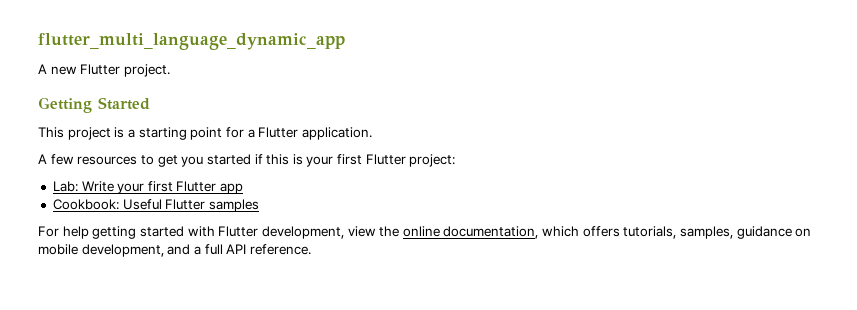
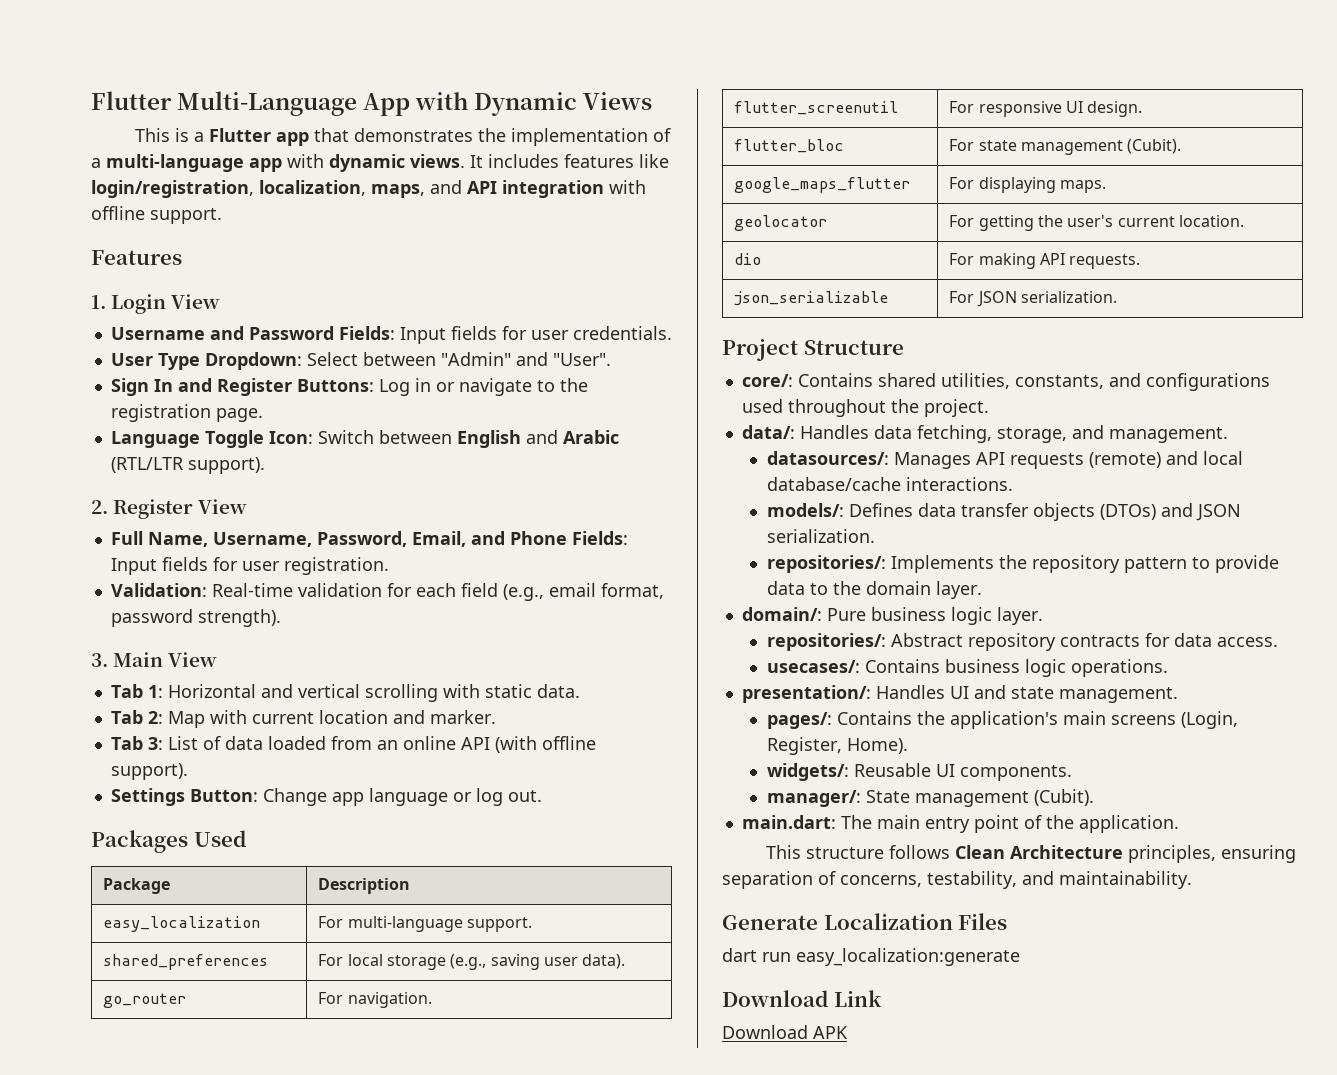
- flutter_multi_language_dynamic_app
- A new Flutter project.
- Getting Started
- This project is a starting point for a Flutter application.
- A few resources to get you started if this is your first Flutter project:
- Lab: Write your first Flutter app
- Cookbook: Useful Flutter samples
- For help getting started with Flutter development, view the online documentation, which offers tutorials, samples, guidance on mobile development, and a full API reference.
+ Flutter Multi-Language App with Dynamic Views
+ This is a Flutter app that demonstrates the implementation of a multi-language app with dynamic views. It includes features like login/registration, localization, maps, and API integration with offline support.
+ Features
+ 1. Login View
+ Username and Password Fields: Input fields for user credentials.
+ User Type Dropdown: Select between "Admin" and "User".
+ Sign In and Register Buttons: Log in or navigate to the registration page.
+ Language Toggle Icon: Switch between English and Arabic (RTL/LTR support).
+ 2. Register View
+ Full Name, Username, Password, Email, and Phone Fields: Input fields for user registration.
+ Validation: Real-time validation for each field (e.g., email format, password strength).
+ 3. Main View
+ Tab 1: Horizontal and vertical scrolling with static data.
+ Tab 2: Map with current location and marker.
+ Tab 3: List of data loaded from an online API (with offline support).
+ Settings Button: Change app language or log out.
+ Packages Used
+ Package | Description
+ easy_localization | For multi-language support.
+ shared_preferences | For local storage (e.g., saving user data).
+ go_router | For navigation.
+ flutter_screenutil | For responsive UI design.
+ flutter_bloc | For state management (Cubit).
+ google_maps_flutter | For displaying maps.
+ geolocator | For getting the user's current location.
+ dio | For making API requests.
+ json_serializable | For JSON serialization.
+ Project Structure
+ core/: Contains shared utilities, constants, and configurations used throughout the project.
+ data/: Handles data fetching, storage, and management.
+ datasources/: Manages API requests (remote) and local database/cache interactions.
+ models/: Defines data transfer objects (DTOs) and JSON serialization.
+ repositories/: Implements the repository pattern to provide data to the domain layer.
+ domain/: Pure business logic layer.
+ repositories/: Abstract repository contracts for data access.
+ usecases/: Contains business logic operations.
+ presentation/: Handles UI and state management.
+ pages/: Contains the application's main screens (Login, Register, Home).
+ widgets/: Reusable UI components.
+ manager/: State management (Cubit).
+ main.dart: The main entry point of the application.
+ This structure follows Clean Architecture principles, ensuring separation of concerns, testability, and maintainability.
+ Generate Localization Files
+ dart run easy_localization:generate
+ Download Link
+ Download APK

